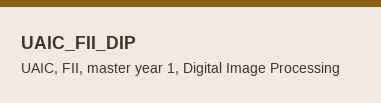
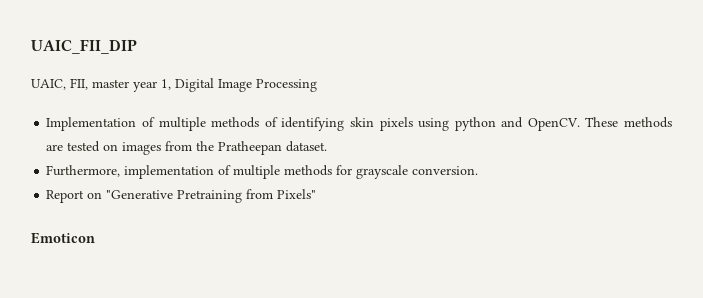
+ Implementation of multiple methods of identifying skin pixels using python and OpenCV. These methods are tested on images from the Pratheepan dataset.
+ Furthermore, implementation of multiple methods for grayscale conversion.
+ Report on "Generative Pretraining from Pixels"
+ Emoticon

